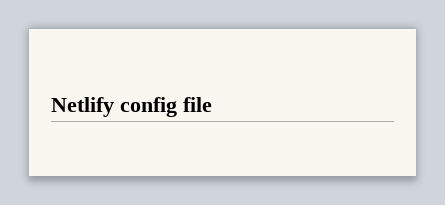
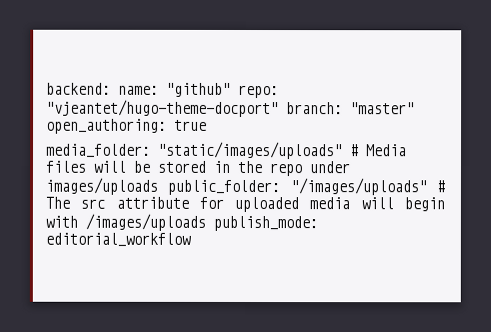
- Netlify config file
+ backend: name: "github" repo: "vjeantet/hugo-theme-docport" branch: "master" open_authoring: true
+ media_folder: "static/images/uploads" # Media files will be stored in the repo under images/uploads public_folder: "/images/uploads" # The src attribute for uploaded media will begin with /images/uploads publish_mode: editorial_workflow

